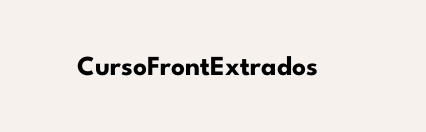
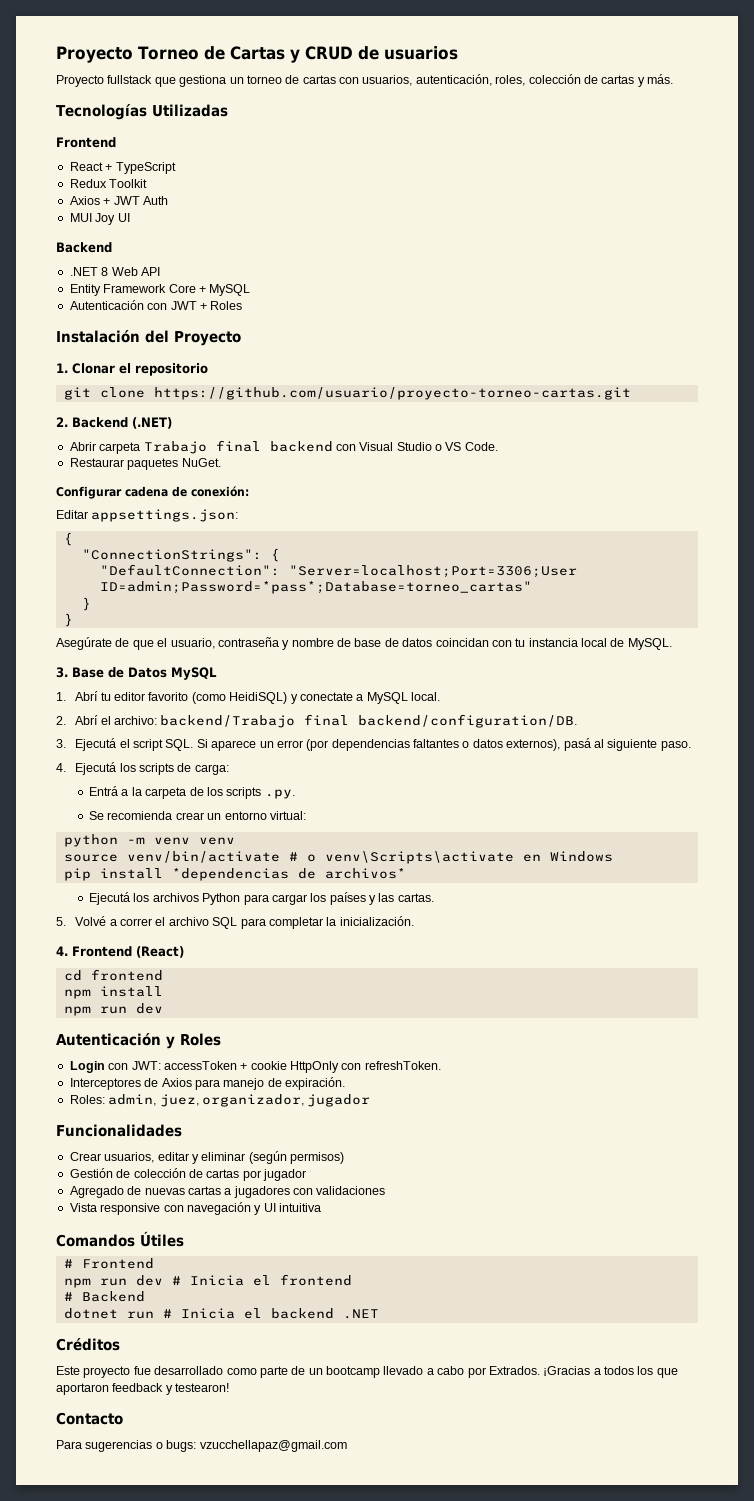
- CursoFrontExtrados
+ Proyecto Torneo de Cartas y CRUD de usuarios
+ Proyecto fullstack que gestiona un torneo de cartas con usuarios, autenticación, roles, colección de cartas y más.
+ Tecnologías Utilizadas
+ Frontend
+ React + TypeScript
+ Redux Toolkit
+ Axios + JWT Auth
+ MUI Joy UI
+ Backend
+ .NET 8 Web API
+ Entity Framework Core + MySQL
+ Autenticación con JWT + Roles
+ Instalación del Proyecto
+ 1. Clonar el repositorio
+ git clone https://github.com/usuario/proyecto-torneo-cartas.git
+ 2. Backend (.NET)
+ Abrir carpeta Trabajo final backend con Visual Studio o VS Code.
+ Restaurar paquetes NuGet.
+ Configurar cadena de conexión:
+ Editar appsettings.json:
+ {
+ "ConnectionStrings": {
+ "DefaultConnection": "Server=localhost;Port=3306;User ID=admin;Password=*pass*;Database=torneo_cartas"
+ }
+ }
+ Asegúrate de que el usuario, contraseña y nombre de base de datos coincidan con tu instancia local de MySQL.
+ 3. Base de Datos MySQL
+ 1. Abrí tu editor favorito (como HeidiSQL) y conectate a MySQL local.
+ 2. Abrí el archivo: backend/Trabajo final backend/configuration/DB.
+ 3. Ejecutá el script SQL. Si aparece un error (por dependencias faltantes o datos externos), pasá al siguiente paso.
+ 4. Ejecutá los scripts de carga:
+ Entrá a la carpeta de los scripts .py.
+ Se recomienda crear un entorno virtual:
+ python -m venv venv
+ source venv/bin/activate # o venv\Scripts\activate en Windows
+ pip install *dependencias de archivos*
+ Ejecutá los archivos Python para cargar los países y las cartas.
+ 5. Volvé a correr el archivo SQL para completar la inicialización.
+ 4. Frontend (React)
+ cd frontend
+ npm install
+ npm run dev
+ Autenticación y Roles
+ Login con JWT: accessToken + cookie HttpOnly con refreshToken.
+ Interceptores de Axios para manejo de expiración.
+ Roles: admin, juez, organizador, jugador
+ Funcionalidades
+ Crear usuarios, editar y eliminar (según permisos)
+ Gestión de colección de cartas por jugador
+ Agregado de nuevas cartas a jugadores con validaciones
+ Vista responsive con navegación y UI intuitiva
+ Comandos Útiles
+ # Frontend
+ npm run dev # Inicia el frontend
+ # Backend
+ dotnet run # Inicia el backend .NET
+ Créditos
+ Este proyecto fue desarrollado como parte de un bootcamp llevado a cabo por Extrados. ¡Gracias a todos los que aportaron feedback y testearon!
+ Contacto
+ Para sugerencias o bugs: vzucchellapaz@gmail.com

